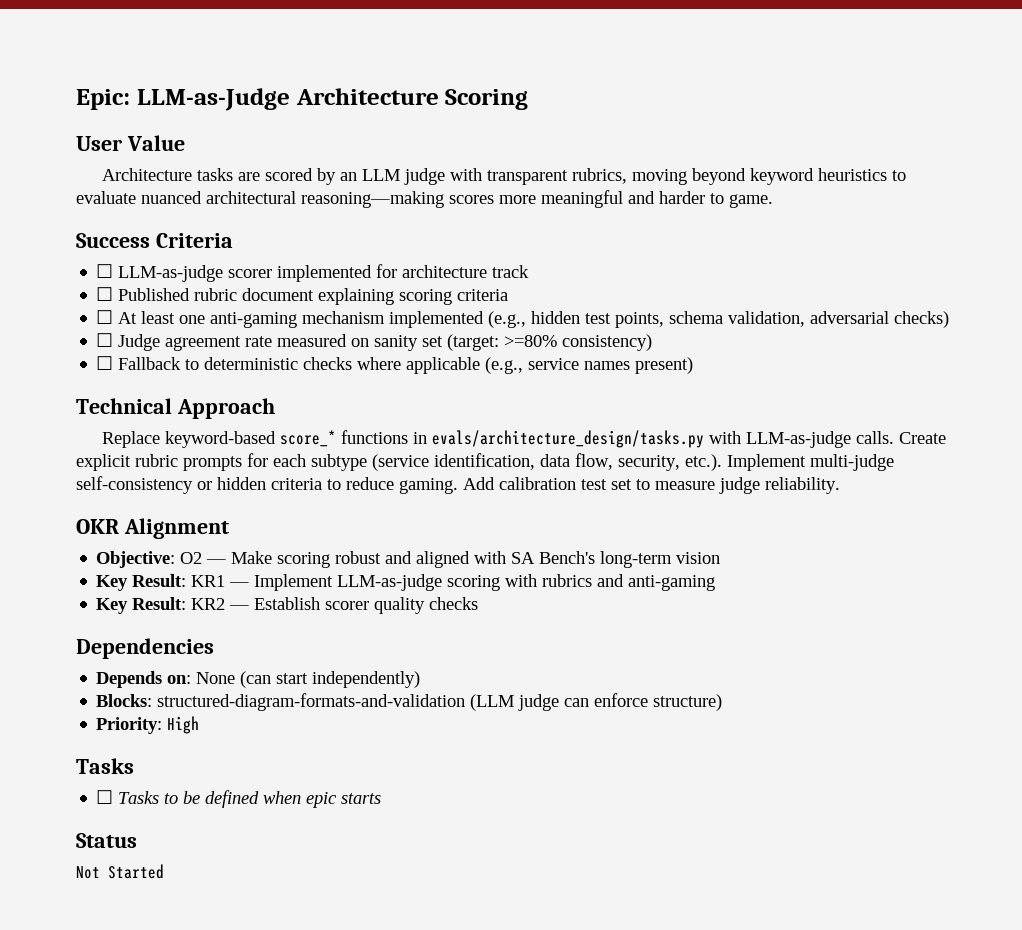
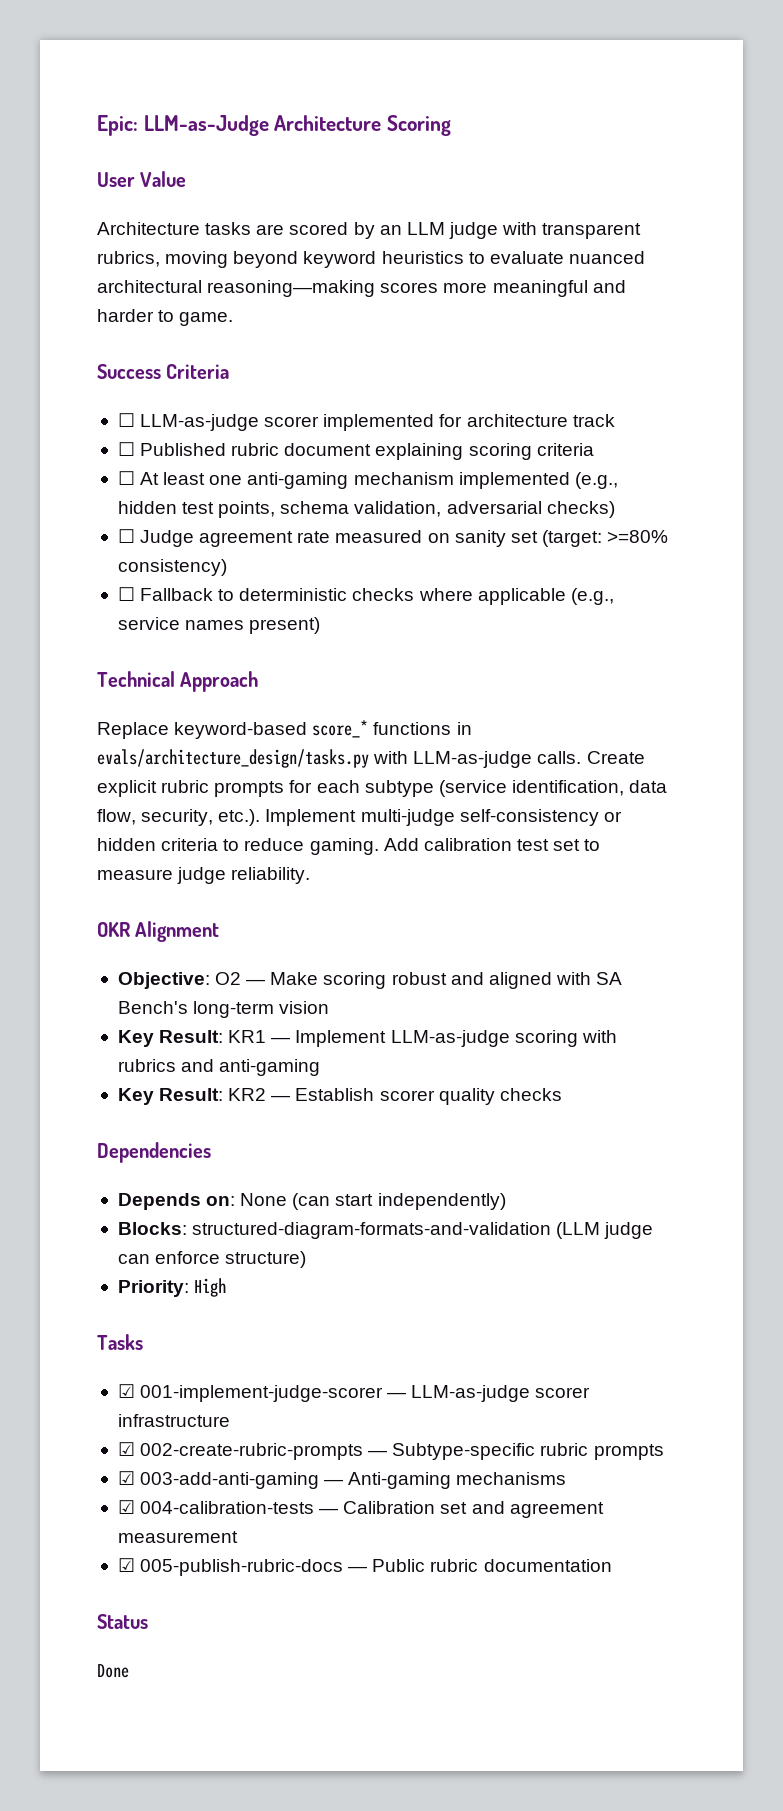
- ☐ Tasks to be defined when epic starts
+ ☑ 001-implement-judge-scorer — LLM-as-judge scorer infrastructure
+ ☑ 002-create-rubric-prompts — Subtype-specific rubric prompts
+ ☑ 003-add-anti-gaming — Anti-gaming mechanisms
+ ☑ 004-calibration-tests — Calibration set and agreement measurement
+ ☑ 005-publish-rubric-docs — Public rubric documentation
- Not Started
+ Done

